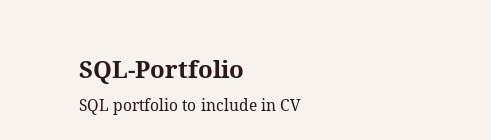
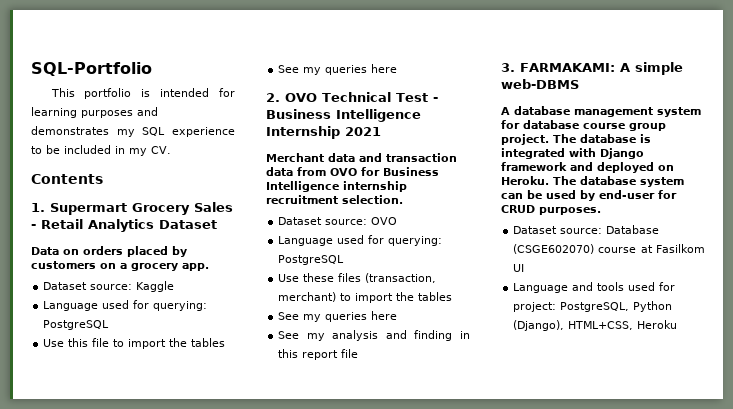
- SQL portfolio to include in CV
+ This portfolio is intended for learning purposes and demonstrates my SQL experience to be included in my CV.
+ Contents
+ 1. Supermart Grocery Sales - Retail Analytics Dataset
+ Data on orders placed by customers on a grocery app.
+ Dataset source: Kaggle
+ Language used for querying: PostgreSQL
+ Use this file to import the tables
+ See my queries here
+ 2. OVO Technical Test - Business Intelligence Internship 2021
+ Merchant data and transaction data from OVO for Business Intelligence internship recruitment selection.
+ Dataset source: OVO
+ Language used for querying: PostgreSQL
+ Use these files (transaction, merchant) to import the tables
+ See my queries here
+ See my analysis and finding in this report file
+ 3. FARMAKAMI: A simple web-DBMS
+ A database management system for database course group project. The database is integrated with Django framework and deployed on Heroku. The database system can be used by end-user for CRUD purposes.
+ Dataset source: Database (CSGE602070) course at Fasilkom UI
+ Language and tools used for project: PostgreSQL, Python (Django), HTML+CSS, Heroku

